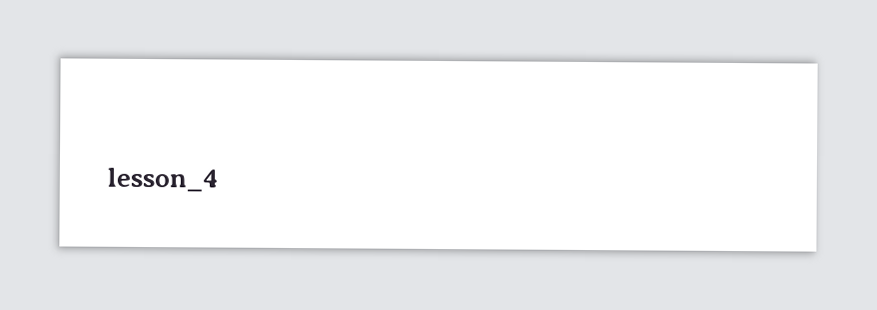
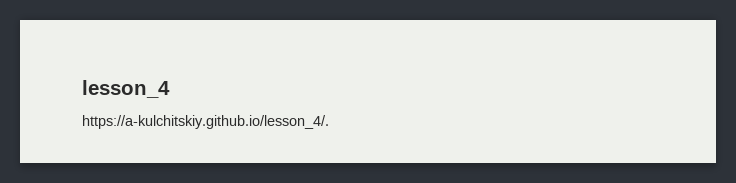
+ https://a-kulchitskiy.github.io/lesson_4/.

